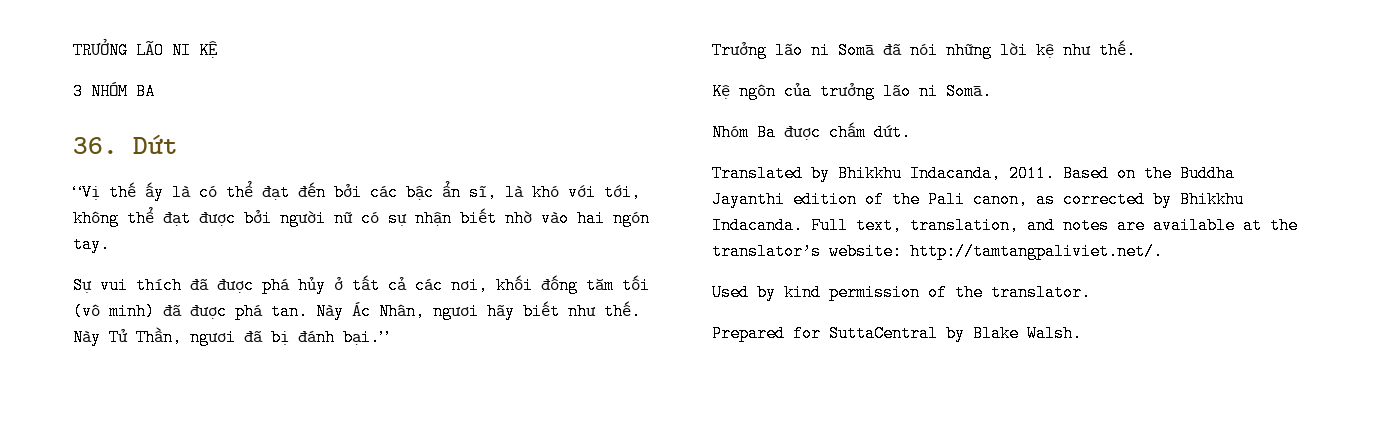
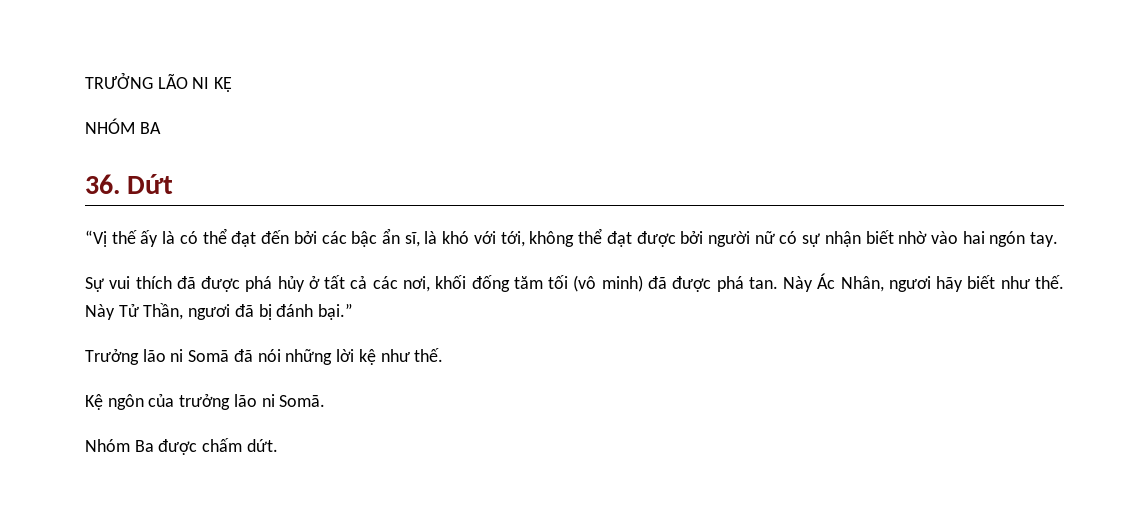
- 3 NHÓM BA
+ NHÓM BA
- Translated by Bhikkhu Indacanda, 2011. Based on the Buddha Jayanthi edition of the Pali canon, as corrected by Bhikkhu Indacanda. Full text, translation, and notes are available at the translator’s website: http://tamtangpaliviet.net/.
- Used by kind permission of the translator.
- Prepared for SuttaCentral by Blake Walsh.

